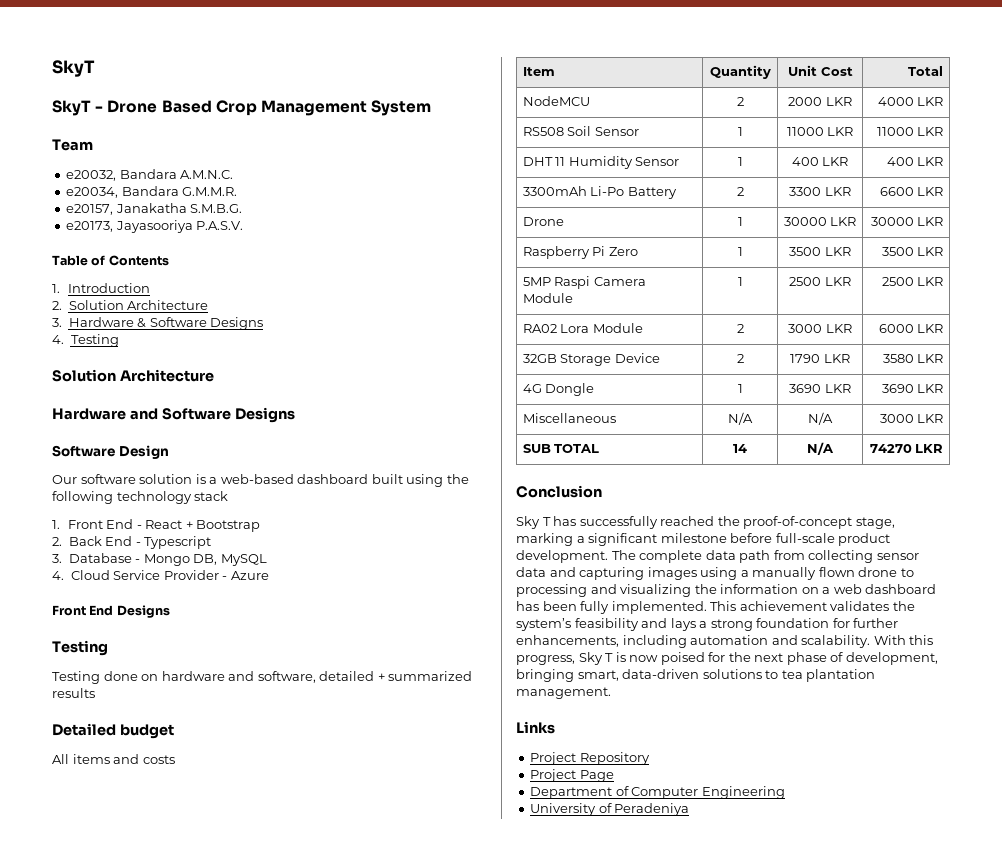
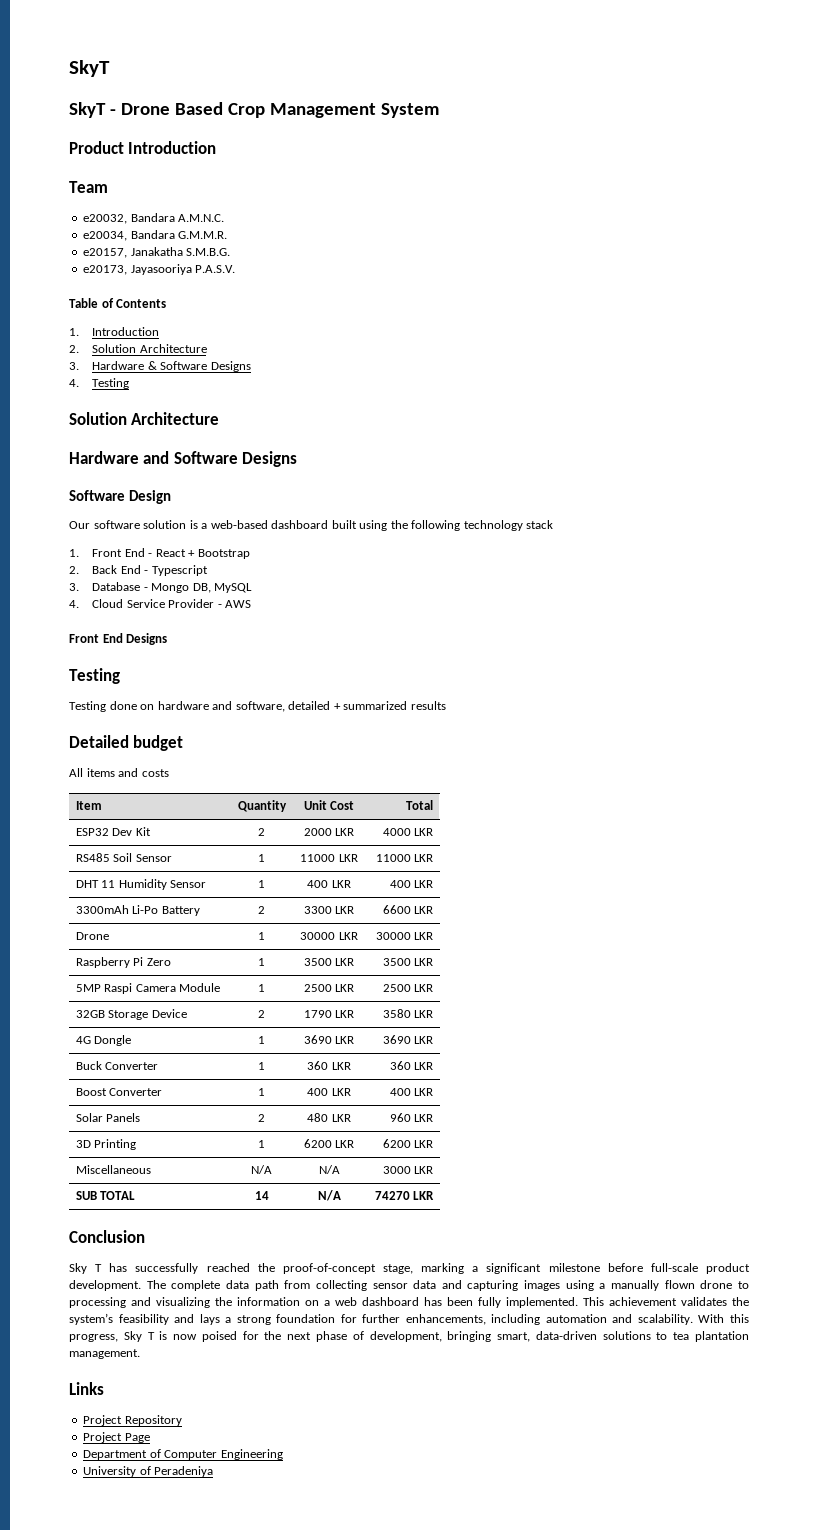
+ Product Introduction
- 4. Cloud Service Provider - Azure
+ 4. Cloud Service Provider - AWS
- NodeMCU | 2 | 2000 LKR | 4000 LKR
+ ESP32 Dev Kit | 2 | 2000 LKR | 4000 LKR
- RS508 Soil Sensor | 1 | 11000 LKR | 11000 LKR
+ RS485 Soil Sensor | 1 | 11000 LKR | 11000 LKR
- RA02 Lora Module | 2 | 3000 LKR | 6000 LKR
+ Buck Converter | 1 | 360 LKR | 360 LKR
+ Boost Converter | 1 | 400 LKR | 400 LKR
+ Solar Panels | 2 | 480 LKR | 960 LKR
+ 3D Printing | 1 | 6200 LKR | 6200 LKR

